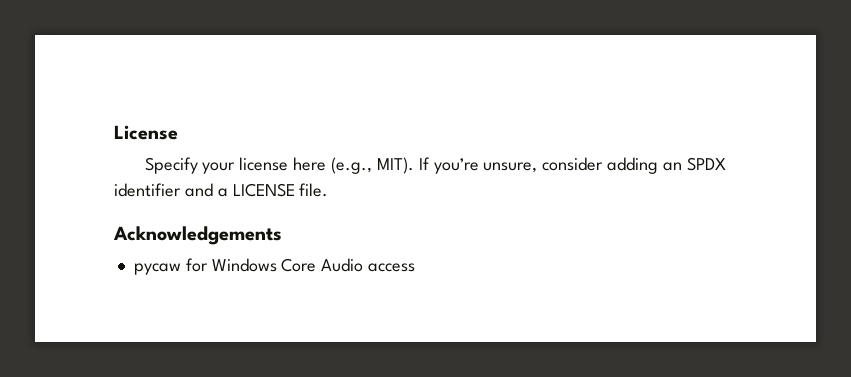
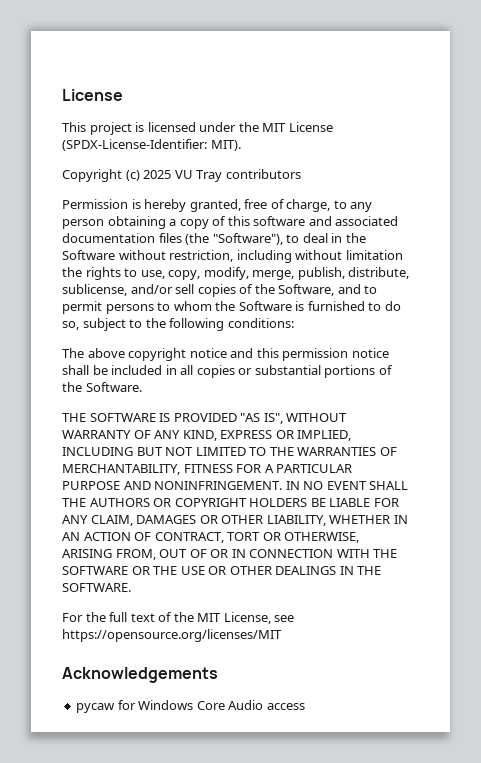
- Specify your license here (e.g., MIT). If you’re unsure, consider adding an SPDX identifier and a LICENSE file.
+ This project is licensed under the MIT License (SPDX-License-Identifier: MIT).
+ Copyright (c) 2025 VU Tray contributors
+ Permission is hereby granted, free of charge, to any person obtaining a copy of this software and associated documentation files (the "Software"), to deal in the Software without restriction, including without limitation the rights to use, copy, modify, merge, publish, distribute, sublicense, and/or sell copies of the Software, and to permit persons to whom the Software is furnished to do so, subject to the following conditions:
+ The above copyright notice and this permission notice shall be included in all copies or substantial portions of the Software.
+ THE SOFTWARE IS PROVIDED "AS IS", WITHOUT WARRANTY OF ANY KIND, EXPRESS OR IMPLIED, INCLUDING BUT NOT LIMITED TO THE WARRANTIES OF MERCHANTABILITY, FITNESS FOR A PARTICULAR PURPOSE AND NONINFRINGEMENT. IN NO EVENT SHALL THE AUTHORS OR COPYRIGHT HOLDERS BE LIABLE FOR ANY CLAIM, DAMAGES OR OTHER LIABILITY, WHETHER IN AN ACTION OF CONTRACT, TORT OR OTHERWISE, ARISING FROM, OUT OF OR IN CONNECTION WITH THE SOFTWARE OR THE USE OR OTHER DEALINGS IN THE SOFTWARE.
+ For the full text of the MIT License, see https://opensource.org/licenses/MIT

